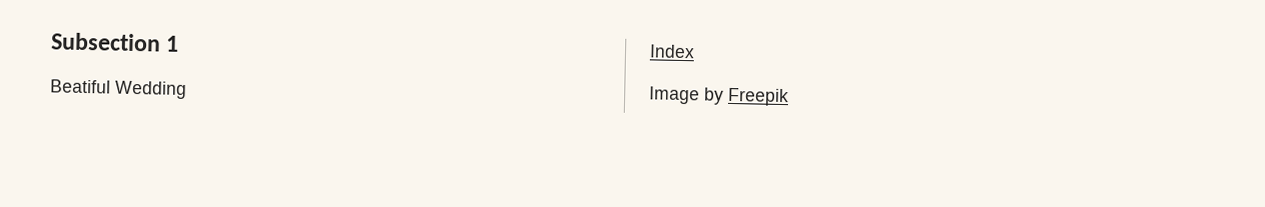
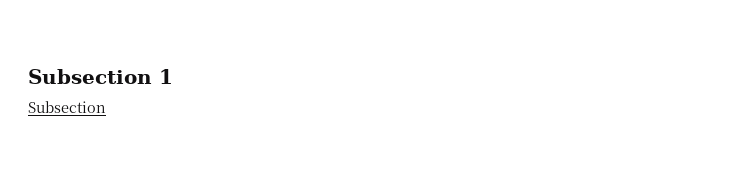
  Subsection 1
- Beatiful Wedding
- Index
- Image by Freepik
+ Subsection

